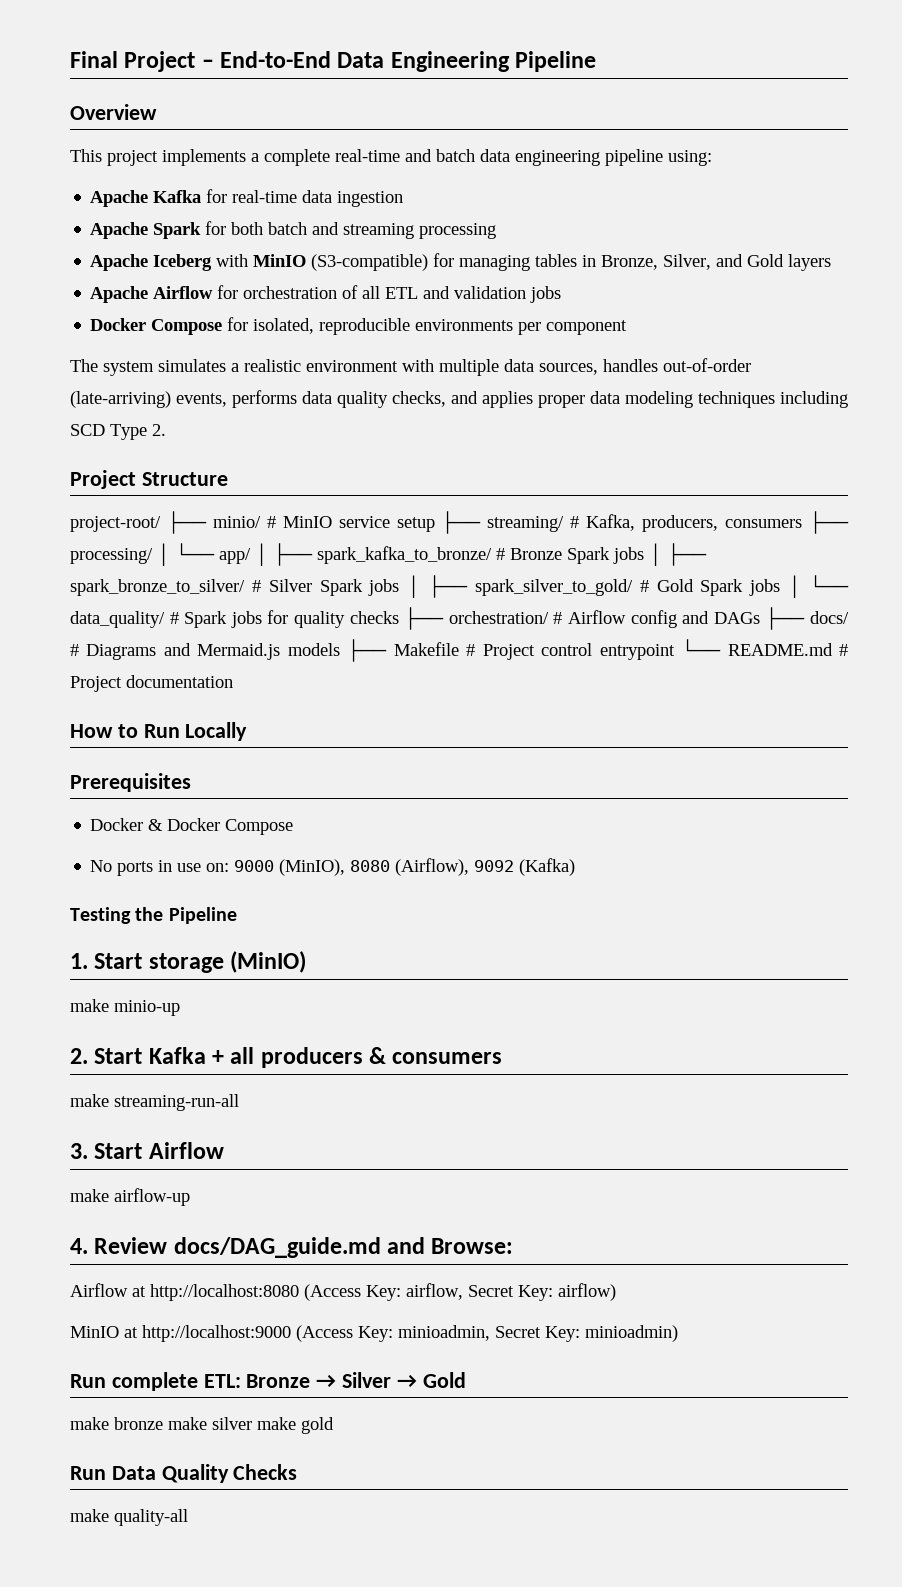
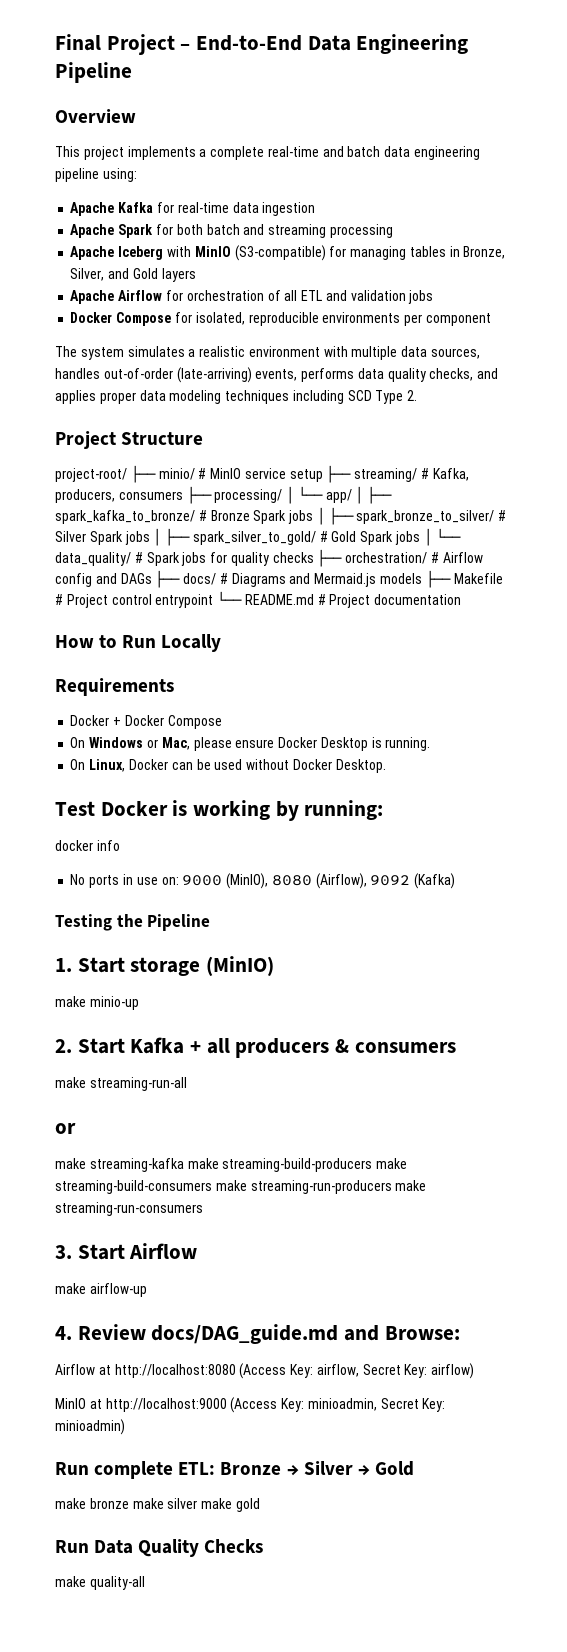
- Prerequisites
- Docker & Docker Compose
+ Requirements
+ Docker + Docker Compose
+ On Windows or Mac, please ensure Docker Desktop is running.
+ On Linux, Docker can be used without Docker Desktop.
+ Test Docker is working by running:
+ docker info
  make streaming-run-all
+ or
+ make streaming-kafka make streaming-build-producers make streaming-build-consumers make streaming-run-producers make streaming-run-consumers

